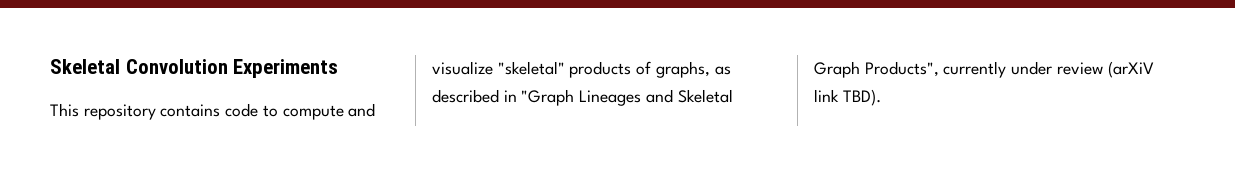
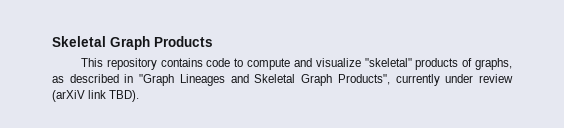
- Skeletal Convolution Experiments
+ Skeletal Graph Products

